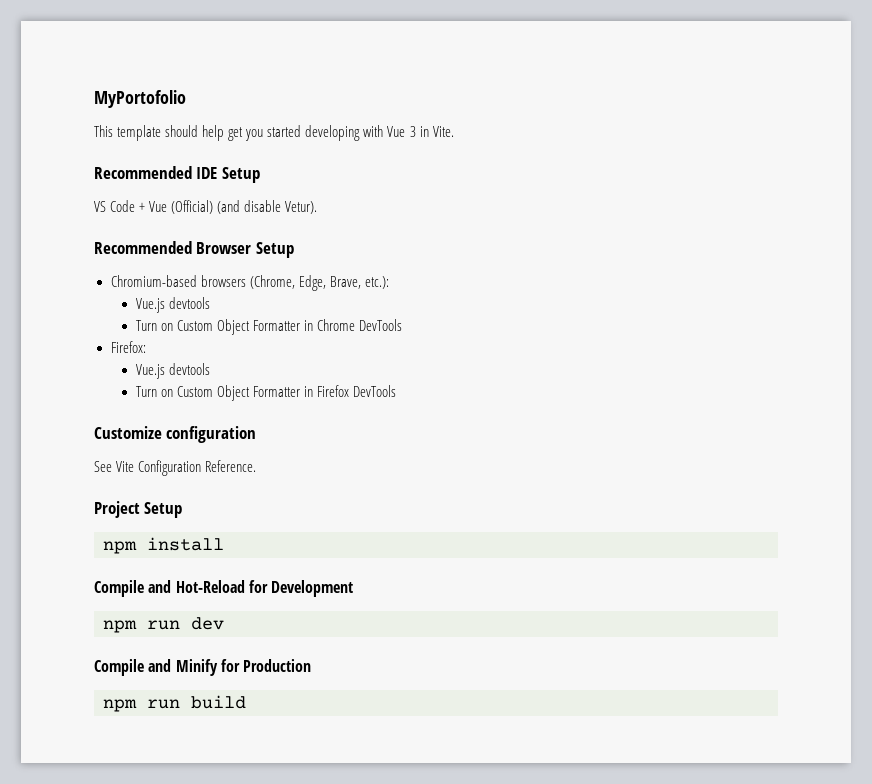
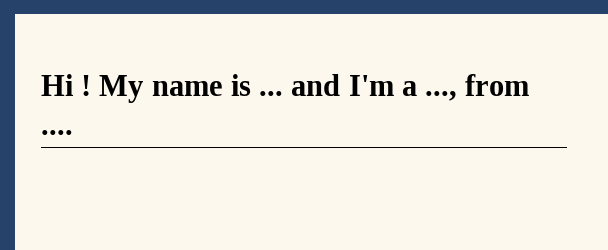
- MyPortofolio
- This template should help get you started developing with Vue 3 in Vite.
- Recommended IDE Setup
- VS Code + Vue (Official) (and disable Vetur).
- Recommended Browser Setup
- Chromium-based browsers (Chrome, Edge, Brave, etc.):
- Vue.js devtools
- Turn on Custom Object Formatter in Chrome DevTools
- Firefox:
- Vue.js devtools
- Turn on Custom Object Formatter in Firefox DevTools
- Customize configuration
- See Vite Configuration Reference.
- Project Setup
- npm install
- Compile and Hot-Reload for Development
- npm run dev
- Compile and Minify for Production
- npm run build
+ Hi ! My name is ... and I'm a ..., from ....

